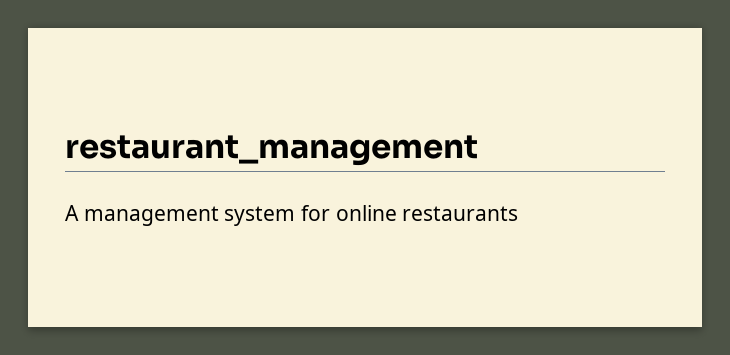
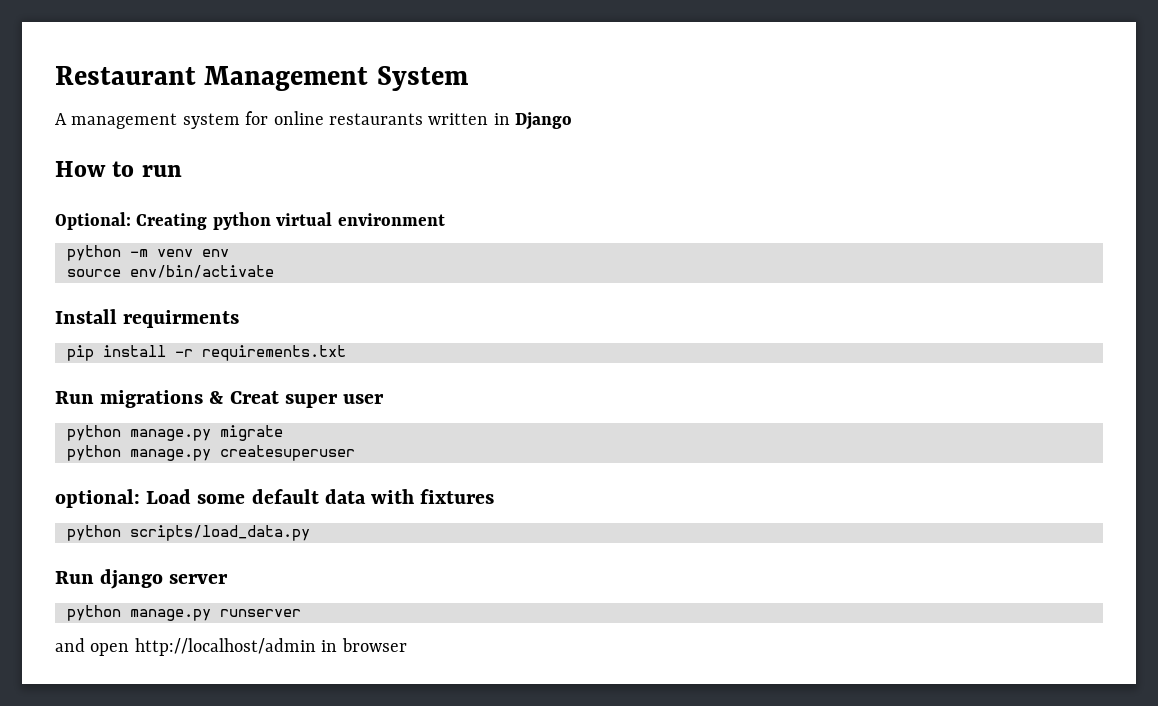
- restaurant_management
+ Restaurant Management System
- A management system for online restaurants
+ A management system for online restaurants written in Django
+ How to run
+ Optional: Creating python virtual environment
+ python -m venv env
+ source env/bin/activate
+ Install requirments
+ pip install -r requirements.txt
+ Run migrations & Creat super user
+ python manage.py migrate
+ python manage.py createsuperuser
+ optional: Load some default data with fixtures
+ python scripts/load_data.py
+ Run django server
+ python manage.py runserver
+ and open http://localhost/admin in browser

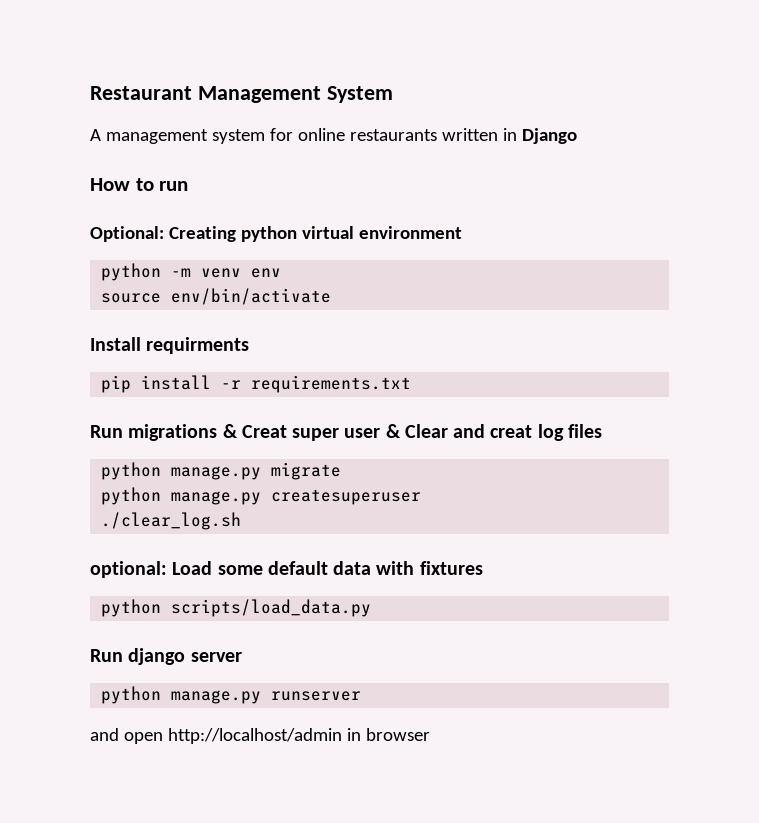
- Run migrations & Creat super user
+ Run migrations & Creat super user & Clear and creat log files
+ ./clear_log.sh

